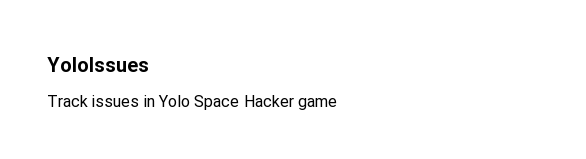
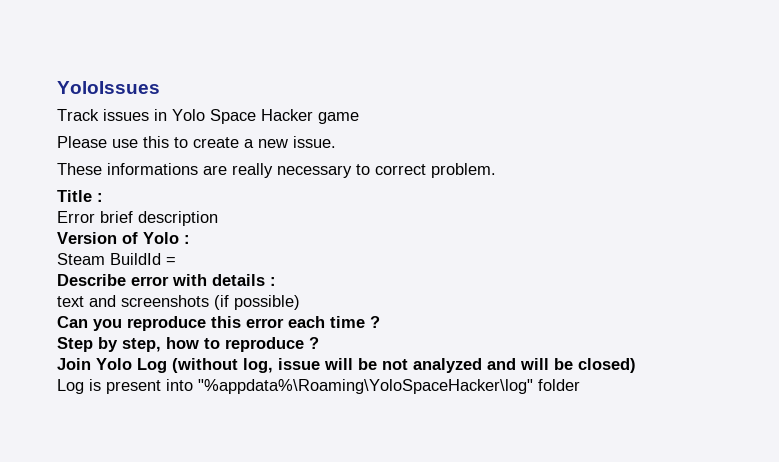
+ Please use this to create a new issue.
+ These informations are really necessary to correct problem.
+ Title :
+ Error brief description
+ Version of Yolo :
+ Steam BuildId =
+ Describe error with details :
+ text and screenshots (if possible)
+ Can you reproduce this error each time ?
+ Step by step, how to reproduce ?
+ Join Yolo Log (without log, issue will be not analyzed and will be closed)
+ Log is present into "%appdata%\Roaming\YoloSpaceHacker\log" folder

